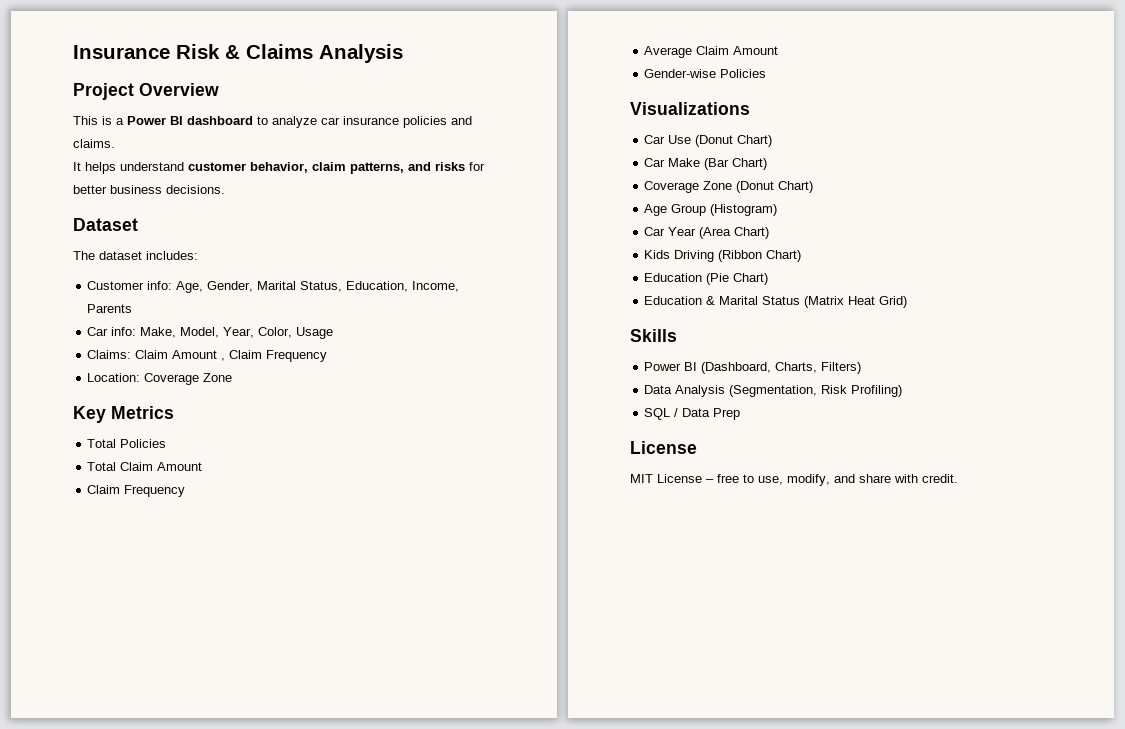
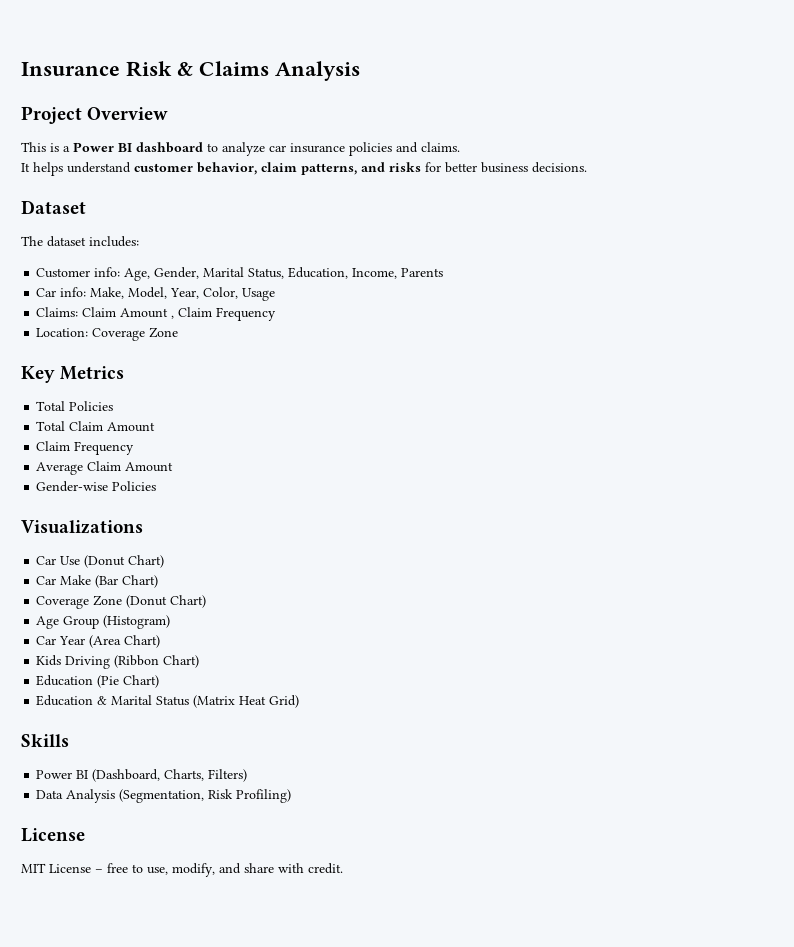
- SQL / Data Prep

